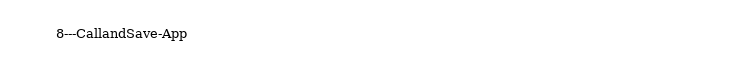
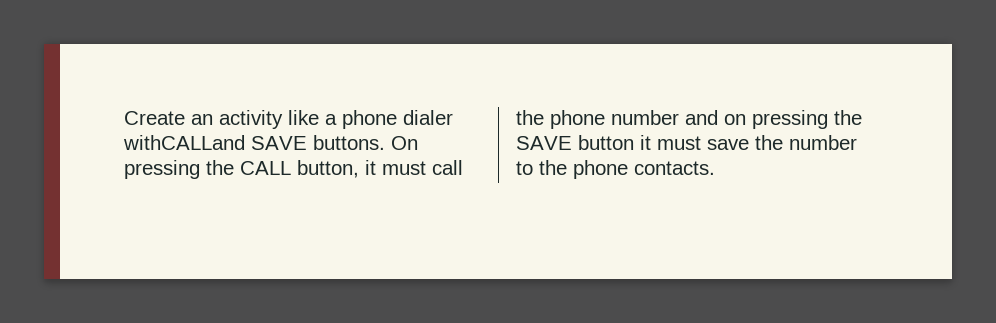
- 8---CallandSave-App
+ Create an activity like a phone dialer withCALLand SAVE buttons. On pressing the CALL button, it must call the phone number and on pressing the SAVE button it must save the number to the phone contacts.

